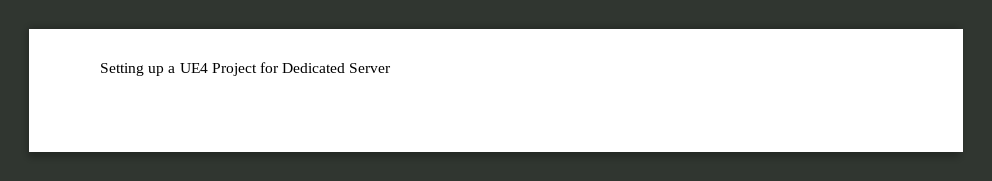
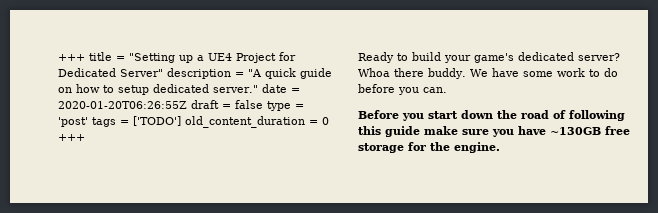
- Setting up a UE4 Project for Dedicated Server
+ +++ title = "Setting up a UE4 Project for Dedicated Server" description = "A quick guide on how to setup dedicated server." date = 2020-01-20T06:26:55Z draft = false type = 'post' tags = ['TODO'] old_content_duration = 0 +++
+ Ready to build your game's dedicated server? Whoa there buddy. We have some work to do before you can.
+ Before you start down the road of following this guide make sure you have ~130GB free storage for the engine.

